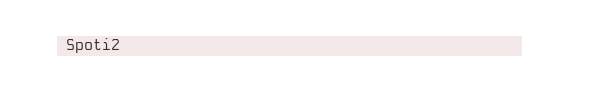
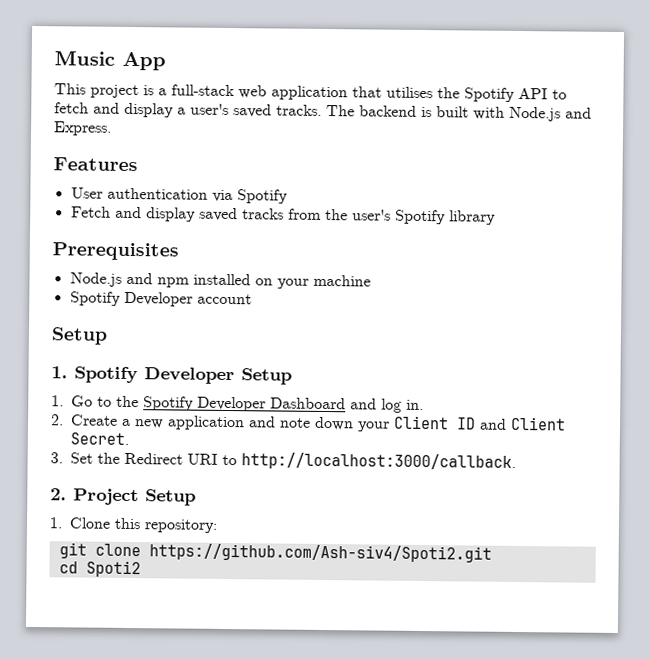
- Spoti2
+ Music App
+ This project is a full-stack web application that utilises the Spotify API to fetch and display a user's saved tracks. The backend is built with Node.js and Express.
+ Features
+ User authentication via Spotify
+ Fetch and display saved tracks from the user's Spotify library
+ Prerequisites
+ Node.js and npm installed on your machine
+ Spotify Developer account
+ Setup
+ 1. Spotify Developer Setup
+ 1. Go to the Spotify Developer Dashboard and log in.
+ 2. Create a new application and note down your Client ID and Client Secret.
+ 3. Set the Redirect URI to http://localhost:3000/callback.
+ 2. Project Setup
+ 1. Clone this repository:
+ git clone https://github.com/Ash-siv4/Spoti2.git
+ cd Spoti2

